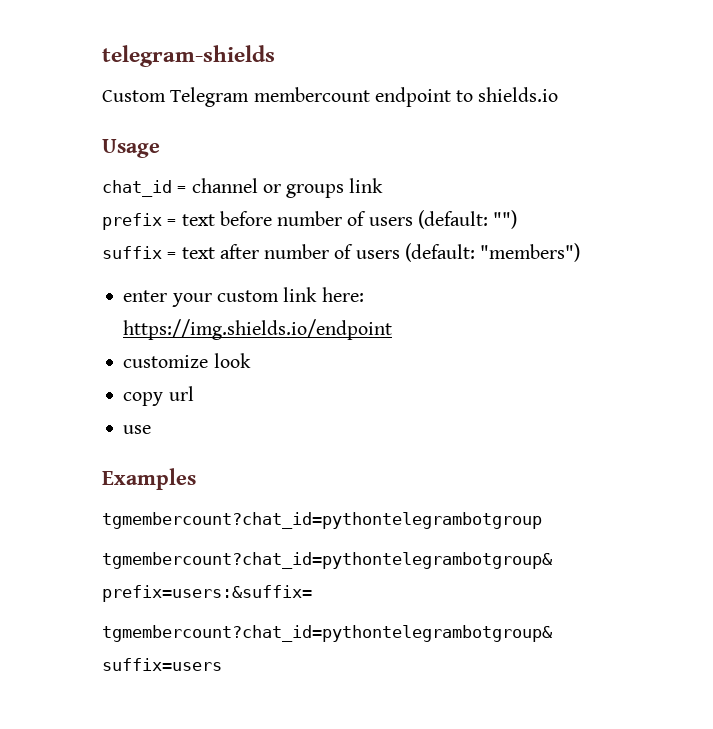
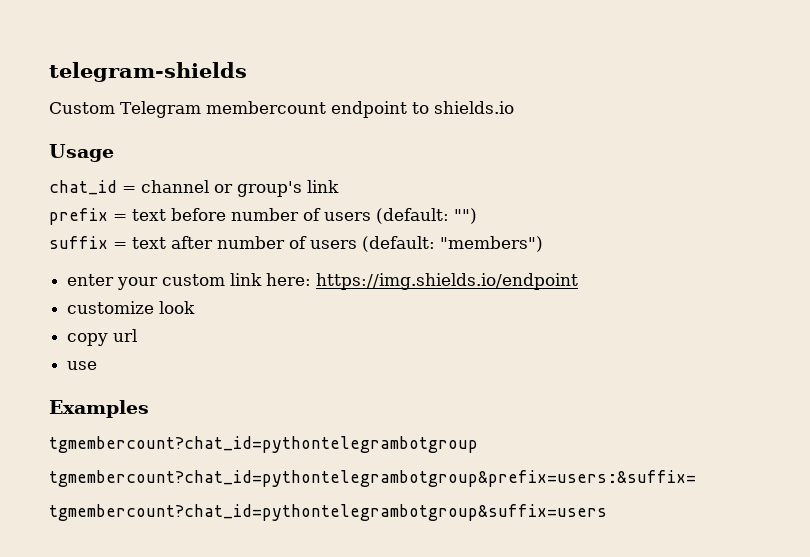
- chat_id = channel or groups link
+ chat_id = channel or group's link

